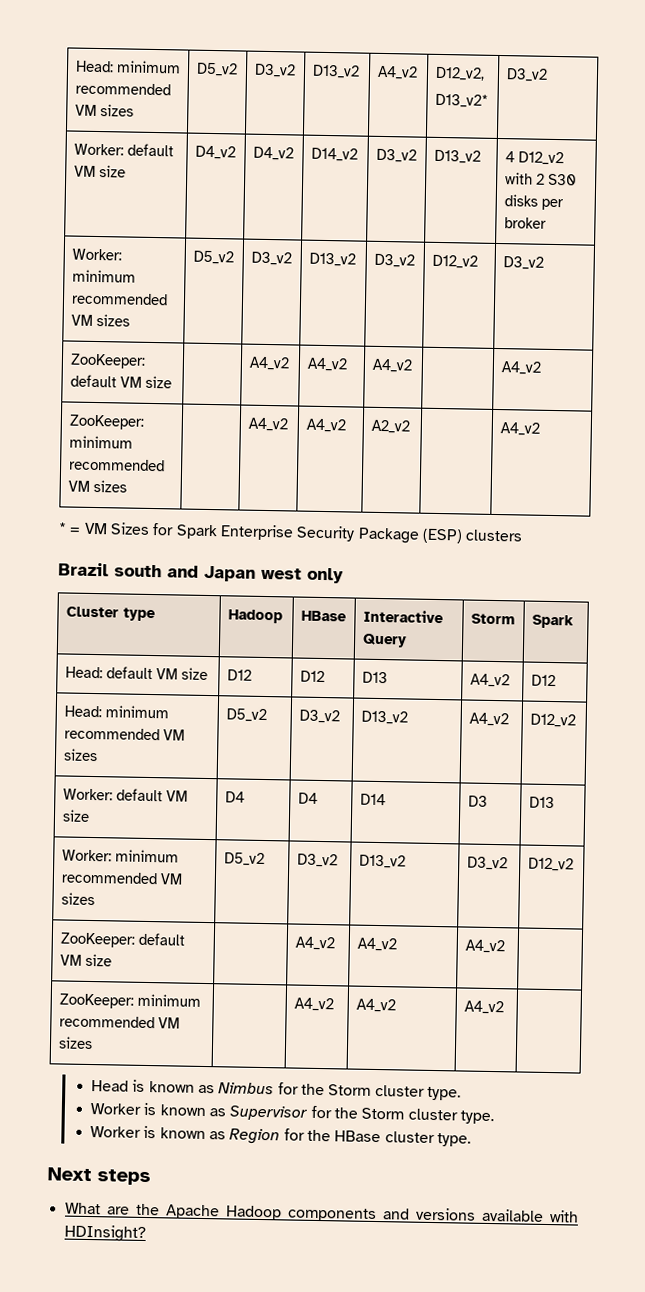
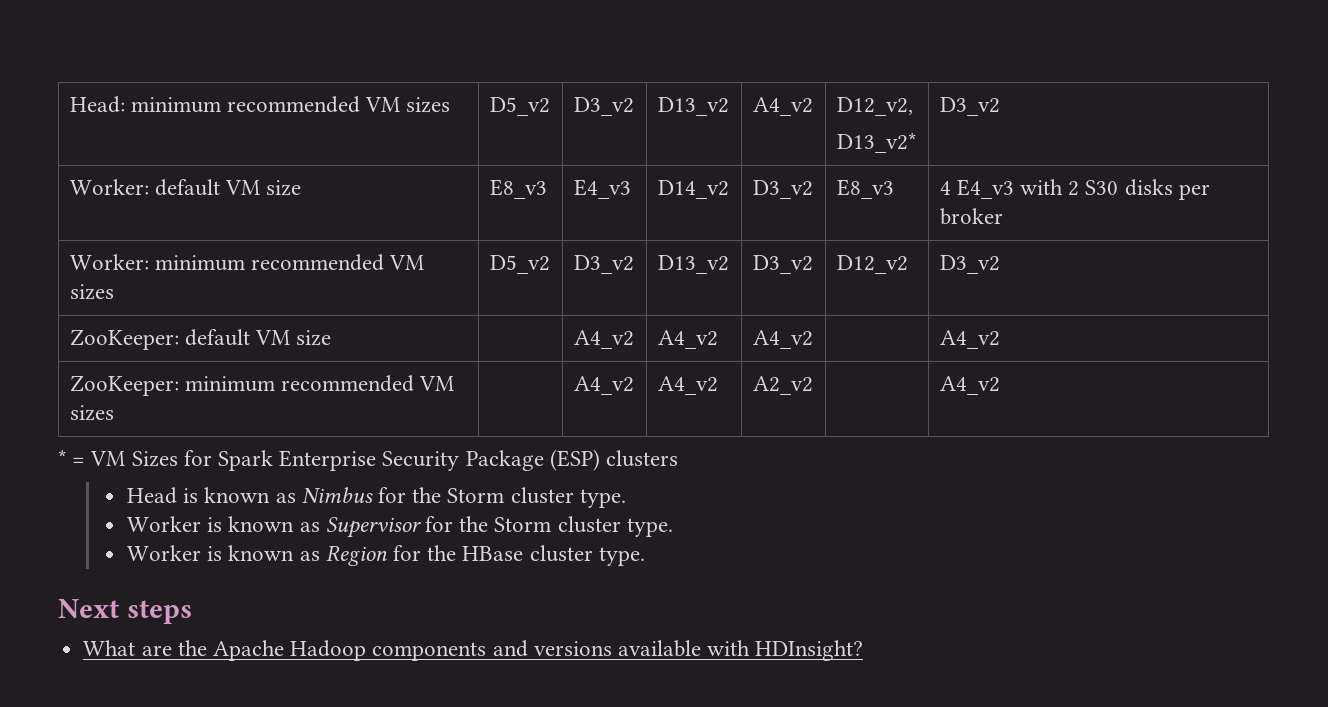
- Worker: default VM size | D4_v2 | D4_v2 | D14_v2 | D3_v2 | D13_v2 | 4 D12_v2 with 2 S30 disks per broker
+ Worker: default VM size | E8_v3 | E4_v3 | D14_v2 | D3_v2 | E8_v3 | 4 E4_v3 with 2 S30 disks per broker
- Brazil south and Japan west only
- Cluster type | Hadoop | HBase | Interactive Query | Storm | Spark
- Head: default VM size | D12 | D12 | D13 | A4_v2 | D12
- Head: minimum recommended VM sizes | D5_v2 | D3_v2 | D13_v2 | A4_v2 | D12_v2
- Worker: default VM size | D4 | D4 | D14 | D3 | D13
- Worker: minimum recommended VM sizes | D5_v2 | D3_v2 | D13_v2 | D3_v2 | D12_v2
- ZooKeeper: default VM size | | A4_v2 | A4_v2 | A4_v2 |
- ZooKeeper: minimum recommended VM sizes | | A4_v2 | A4_v2 | A4_v2 |

